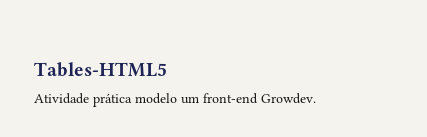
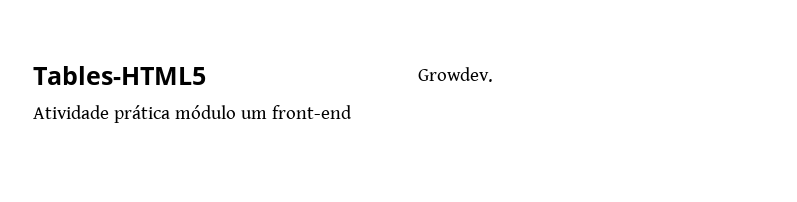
- Atividade prática modelo um front-end Growdev.
+ Atividade prática módulo um front-end Growdev.

